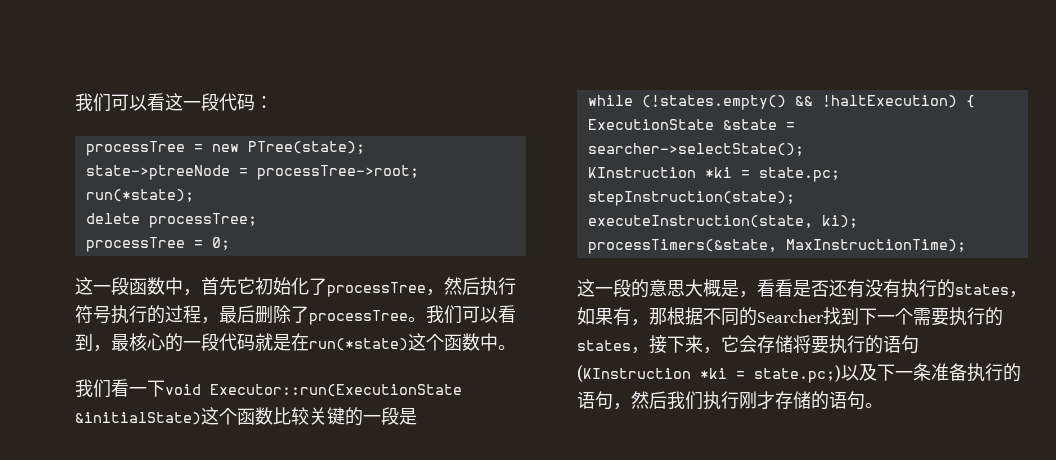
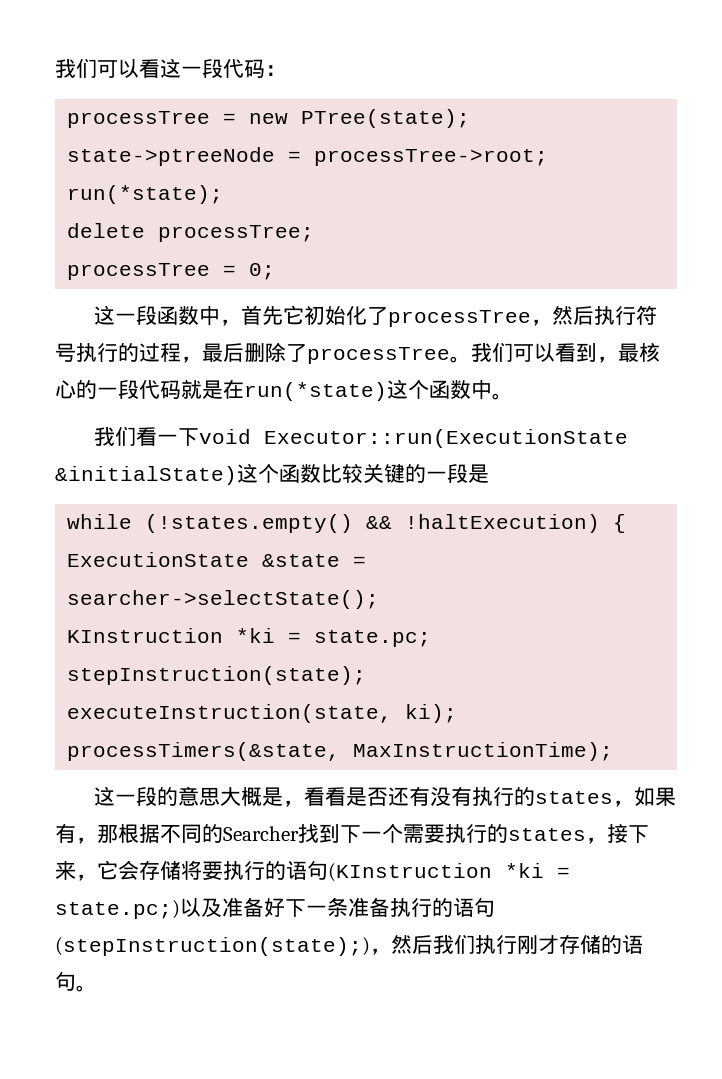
- 这一段的意思大概是，看看是否还有没有执行的states，如果有，那根据不同的Searcher找到下一个需要执行的states，接下来，它会存储将要执行的语句(KInstruction *ki = state.pc;)以及下一条准备执行的语句，然后我们执行刚才存储的语句。
+ 这一段的意思大概是，看看是否还有没有执行的states，如果有，那根据不同的Searcher找到下一个需要执行的states，接下来，它会存储将要执行的语句(KInstruction *ki = state.pc;)以及准备好下一条准备执行的语句(stepInstruction(state);)，然后我们执行刚才存储的语句。

